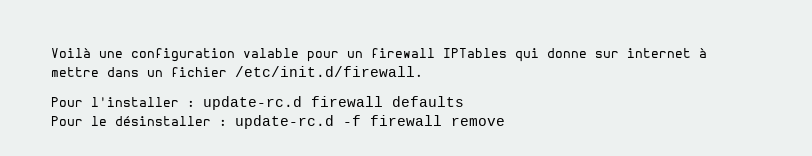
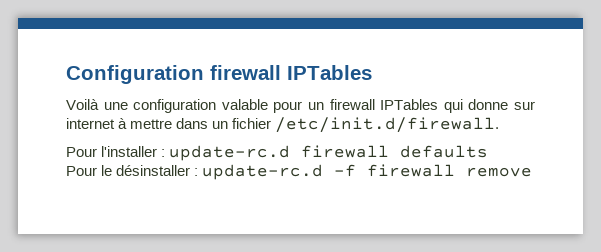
+ Configuration firewall IPTables

